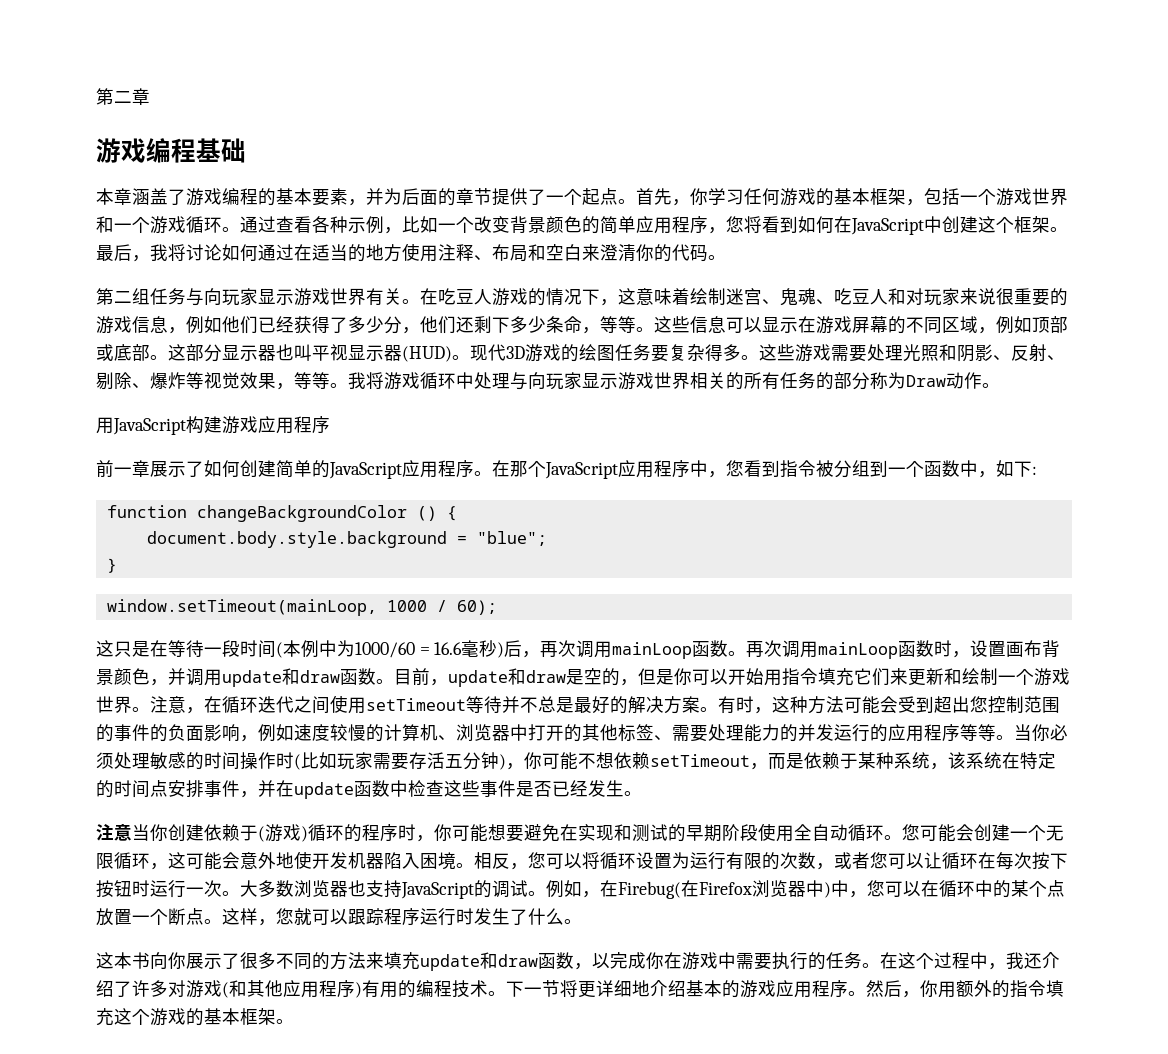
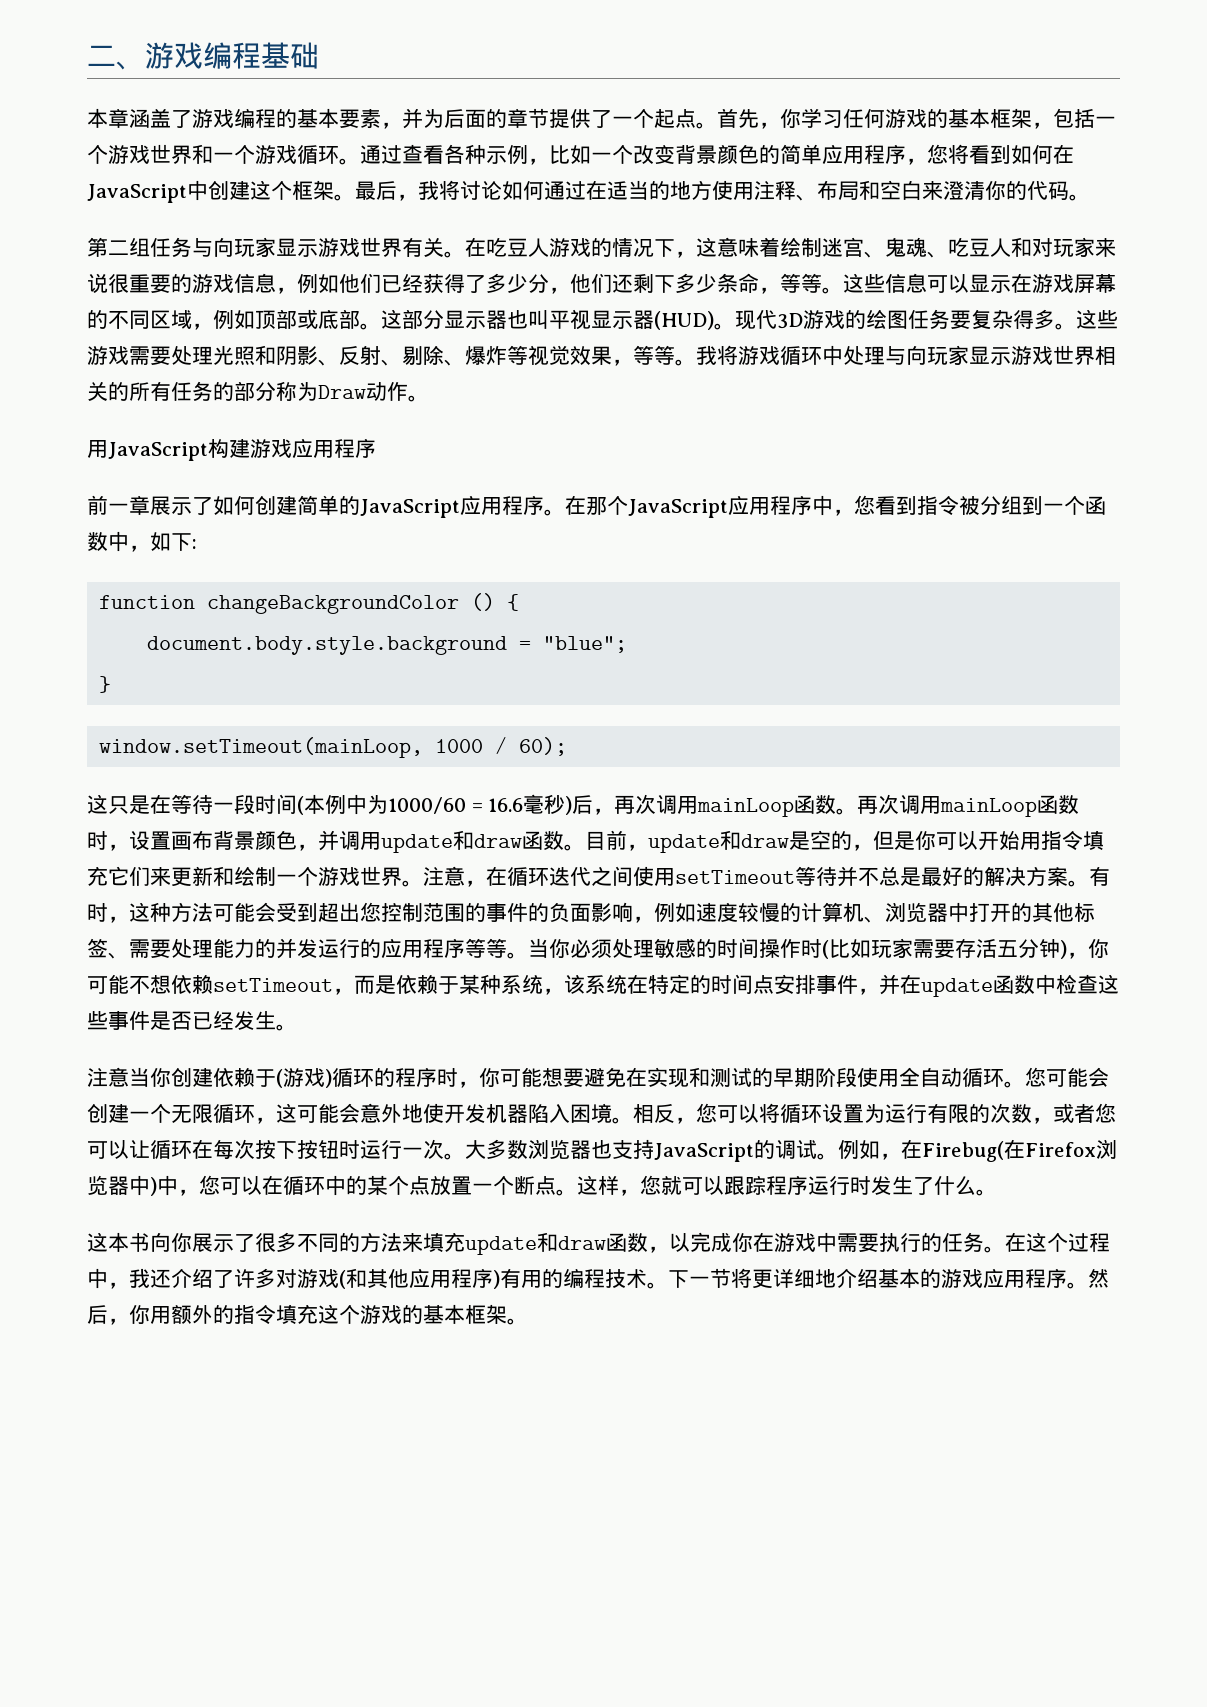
- 第二章
- 游戏编程基础
+ 二、游戏编程基础

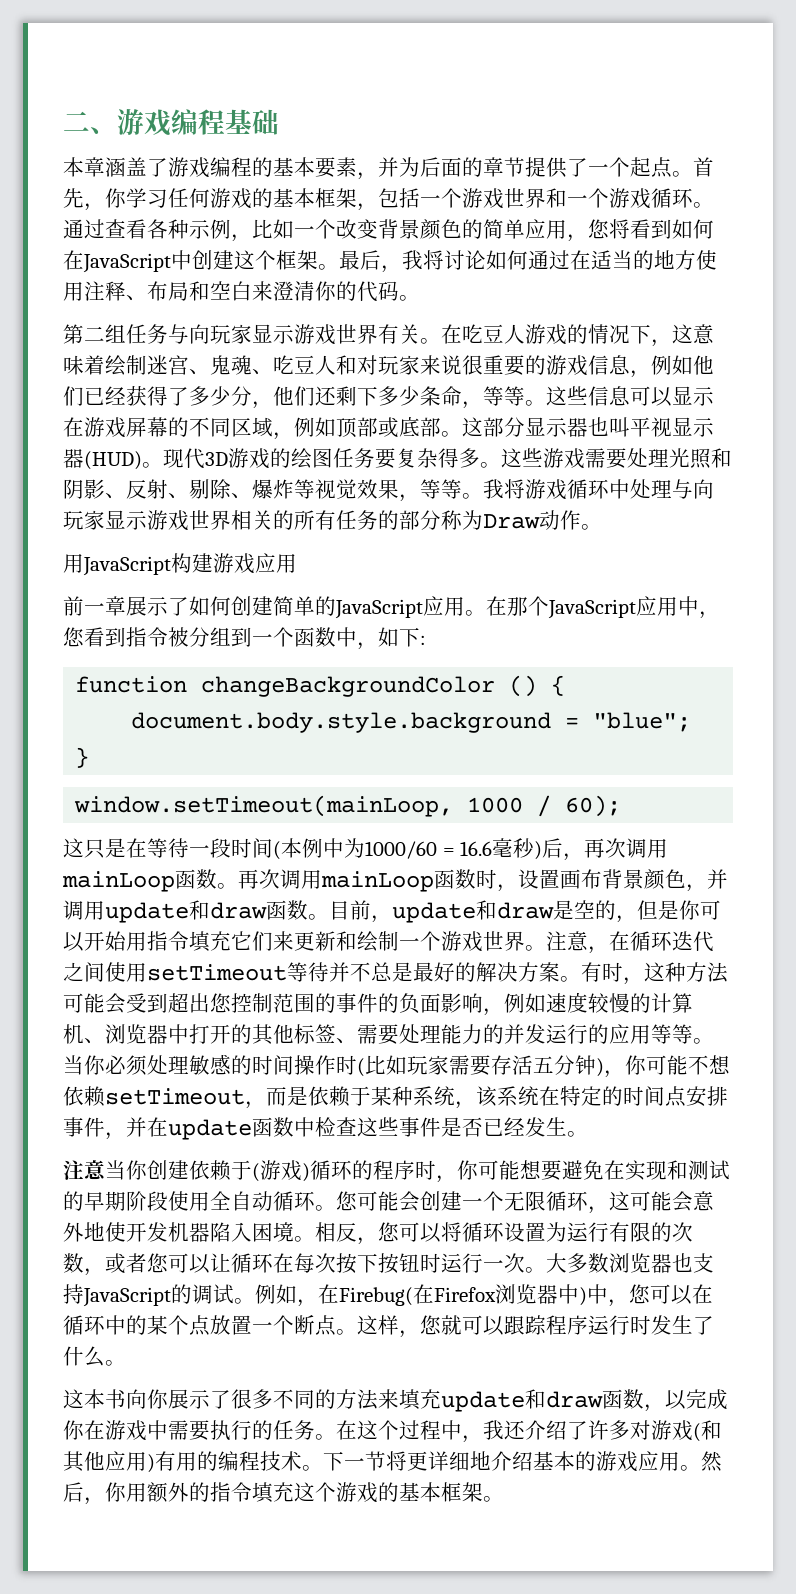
- 通过查看各种示例，比如一个改变背景颜色的简单应用程序，您将看到如何在JavaScript中创建这个框架。
+ 通过查看各种示例，比如一个改变背景颜色的简单应用，您将看到如何在JavaScript中创建这个框架。
- 用JavaScript构建游戏应用程序
+ 用JavaScript构建游戏应用
- 前一章展示了如何创建简单的JavaScript应用程序。
+ 前一章展示了如何创建简单的JavaScript应用。
- 在那个JavaScript应用程序中，您看到指令被分组到一个函数中，如下:
+ 在那个JavaScript应用中，您看到指令被分组到一个函数中，如下:
- 有时，这种方法可能会受到超出您控制范围的事件的负面影响，例如速度较慢的计算机、浏览器中打开的其他标签、需要处理能力的并发运行的应用程序等等。
+ 有时，这种方法可能会受到超出您控制范围的事件的负面影响，例如速度较慢的计算机、浏览器中打开的其他标签、需要处理能力的并发运行的应用等等。
- 在这个过程中，我还介绍了许多对游戏(和其他应用程序)有用的编程技术。
+ 在这个过程中，我还介绍了许多对游戏(和其他应用)有用的编程技术。
- 下一节将更详细地介绍基本的游戏应用程序。
+ 下一节将更详细地介绍基本的游戏应用。

